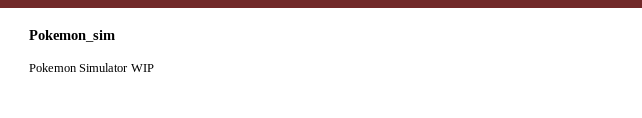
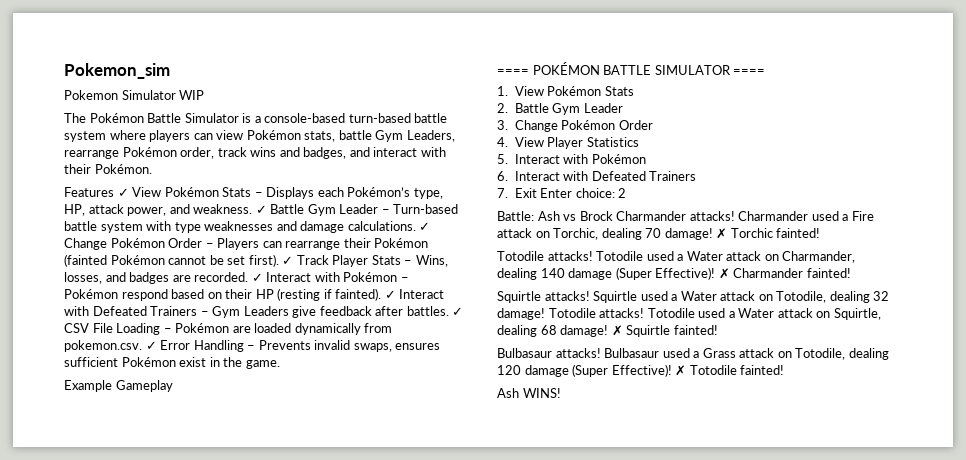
+ The Pokémon Battle Simulator is a console-based turn-based battle system where players can view Pokémon stats, battle Gym Leaders, rearrange Pokémon order, track wins and badges, and interact with their Pokémon.
+ Features ✓ View Pokémon Stats – Displays each Pokémon’s type, HP, attack power, and weakness. ✓ Battle Gym Leader – Turn-based battle system with type weaknesses and damage calculations. ✓ Change Pokémon Order – Players can rearrange their Pokémon (fainted Pokémon cannot be set first). ✓ Track Player Stats – Wins, losses, and badges are recorded. ✓ Interact with Pokémon – Pokémon respond based on their HP (resting if fainted). ✓ Interact with Defeated Trainers – Gym Leaders give feedback after battles. ✓ CSV File Loading – Pokémon are loaded dynamically from pokemon.csv. ✓ Error Handling – Prevents invalid swaps, ensures sufficient Pokémon exist in the game.
+ Example Gameplay
+ ==== POKÉMON BATTLE SIMULATOR ====
+ 1. View Pokémon Stats
+ 2. Battle Gym Leader
+ 3. Change Pokémon Order
+ 4. View Player Statistics
+ 5. Interact with Pokémon
+ 6. Interact with Defeated Trainers
+ 7. Exit Enter choice: 2
+ Battle: Ash vs Brock Charmander attacks! Charmander used a Fire attack on Torchic, dealing 70 damage! ✗ Torchic fainted!
+ Totodile attacks! Totodile used a Water attack on Charmander, dealing 140 damage (Super Effective)! ✗ Charmander fainted!
+ Squirtle attacks! Squirtle used a Water attack on Totodile, dealing 32 damage! Totodile attacks! Totodile used a Water attack on Squirtle, dealing 68 damage! ✗ Squirtle fainted!
+ Bulbasaur attacks! Bulbasaur used a Grass attack on Totodile, dealing 120 damage (Super Effective)! ✗ Totodile fainted!
+ Ash WINS!

